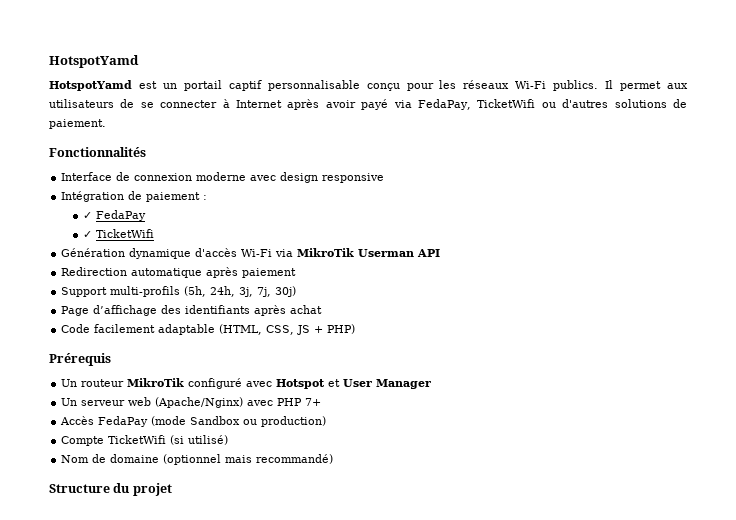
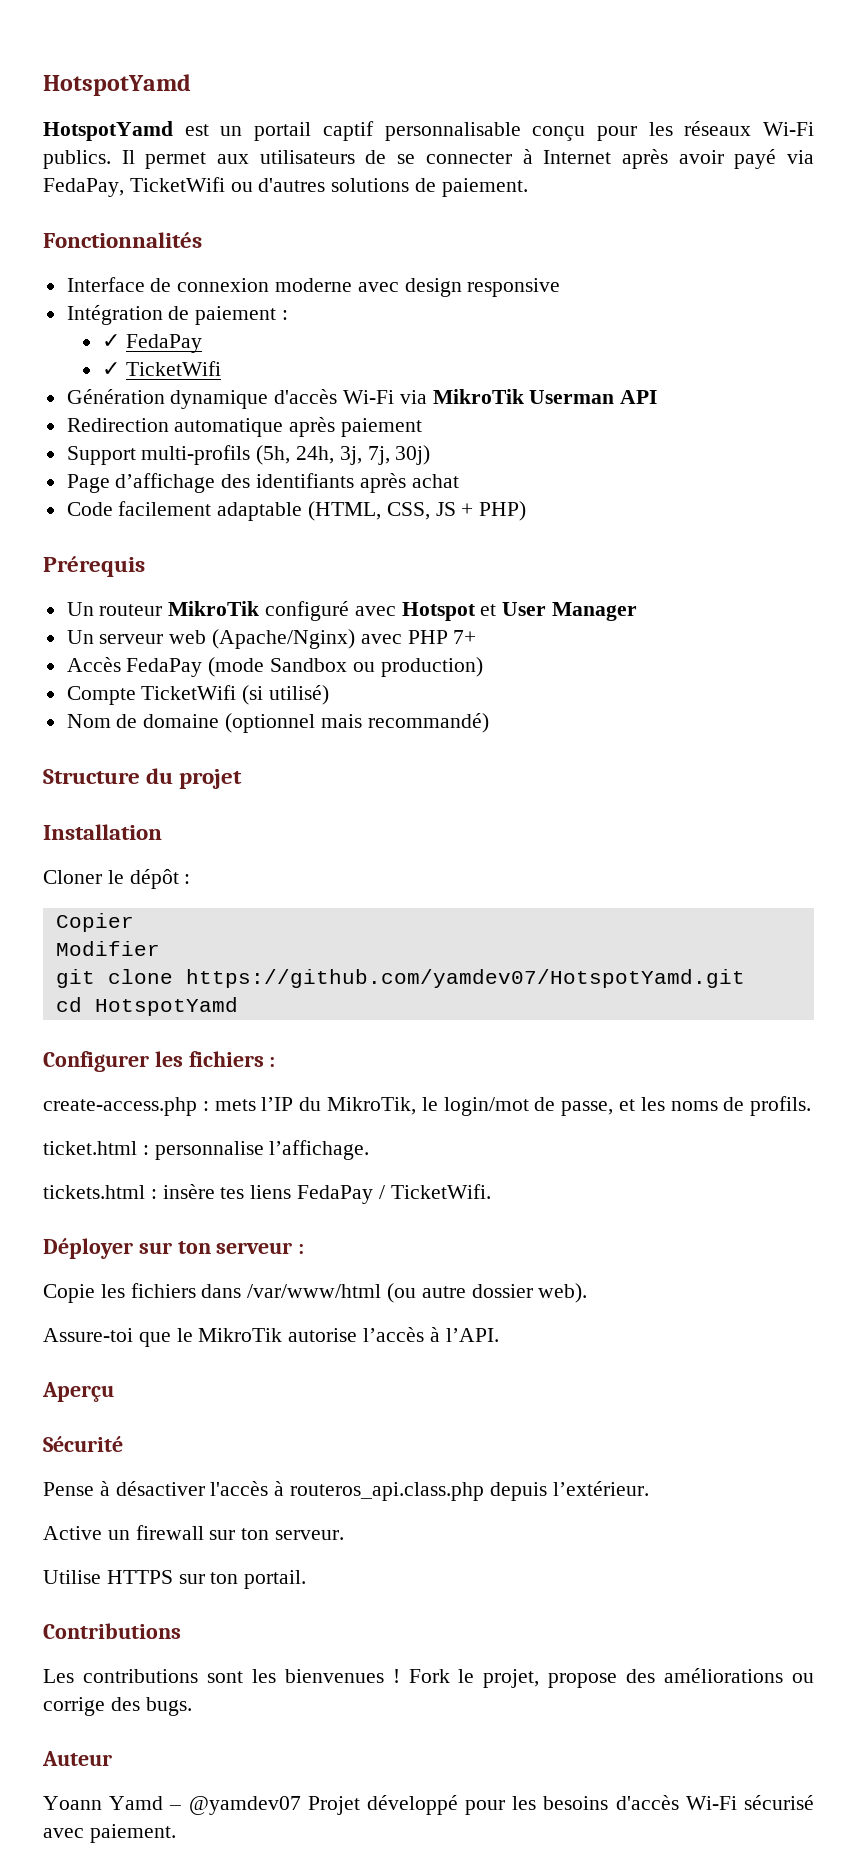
+ Installation
+ Cloner le dépôt :
+ Copier
+ Modifier
+ git clone https://github.com/yamdev07/HotspotYamd.git
+ cd HotspotYamd
+ Configurer les fichiers :
+ create-access.php : mets l’IP du MikroTik, le login/mot de passe, et les noms de profils.
+ ticket.html : personnalise l’affichage.
+ tickets.html : insère tes liens FedaPay / TicketWifi.
+ Déployer sur ton serveur :
+ Copie les fichiers dans /var/www/html (ou autre dossier web).
+ Assure-toi que le MikroTik autorise l’accès à l’API.
+ Aperçu
+ Sécurité
+ Pense à désactiver l'accès à routeros_api.class.php depuis l’extérieur.
+ Active un firewall sur ton serveur.
+ Utilise HTTPS sur ton portail.
+ Contributions
+ Les contributions sont les bienvenues ! Fork le projet, propose des améliorations ou corrige des bugs.
+ Auteur
+ Yoann Yamd – @yamdev07 Projet développé pour les besoins d'accès Wi-Fi sécurisé avec paiement.

